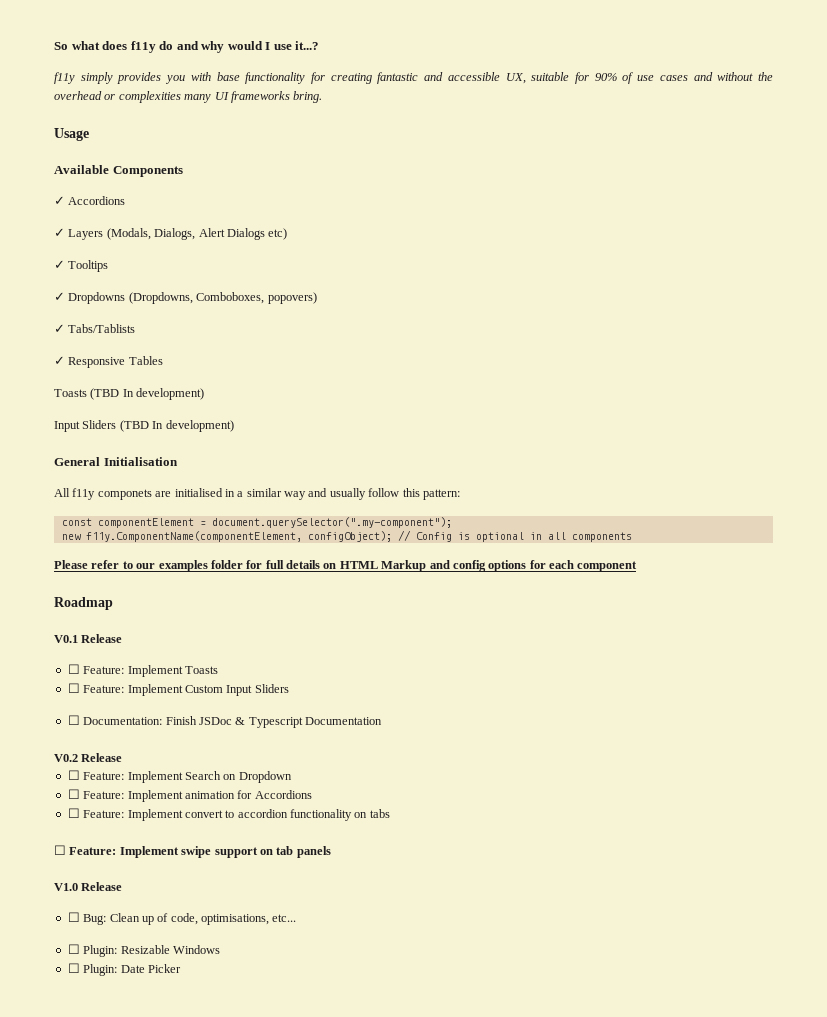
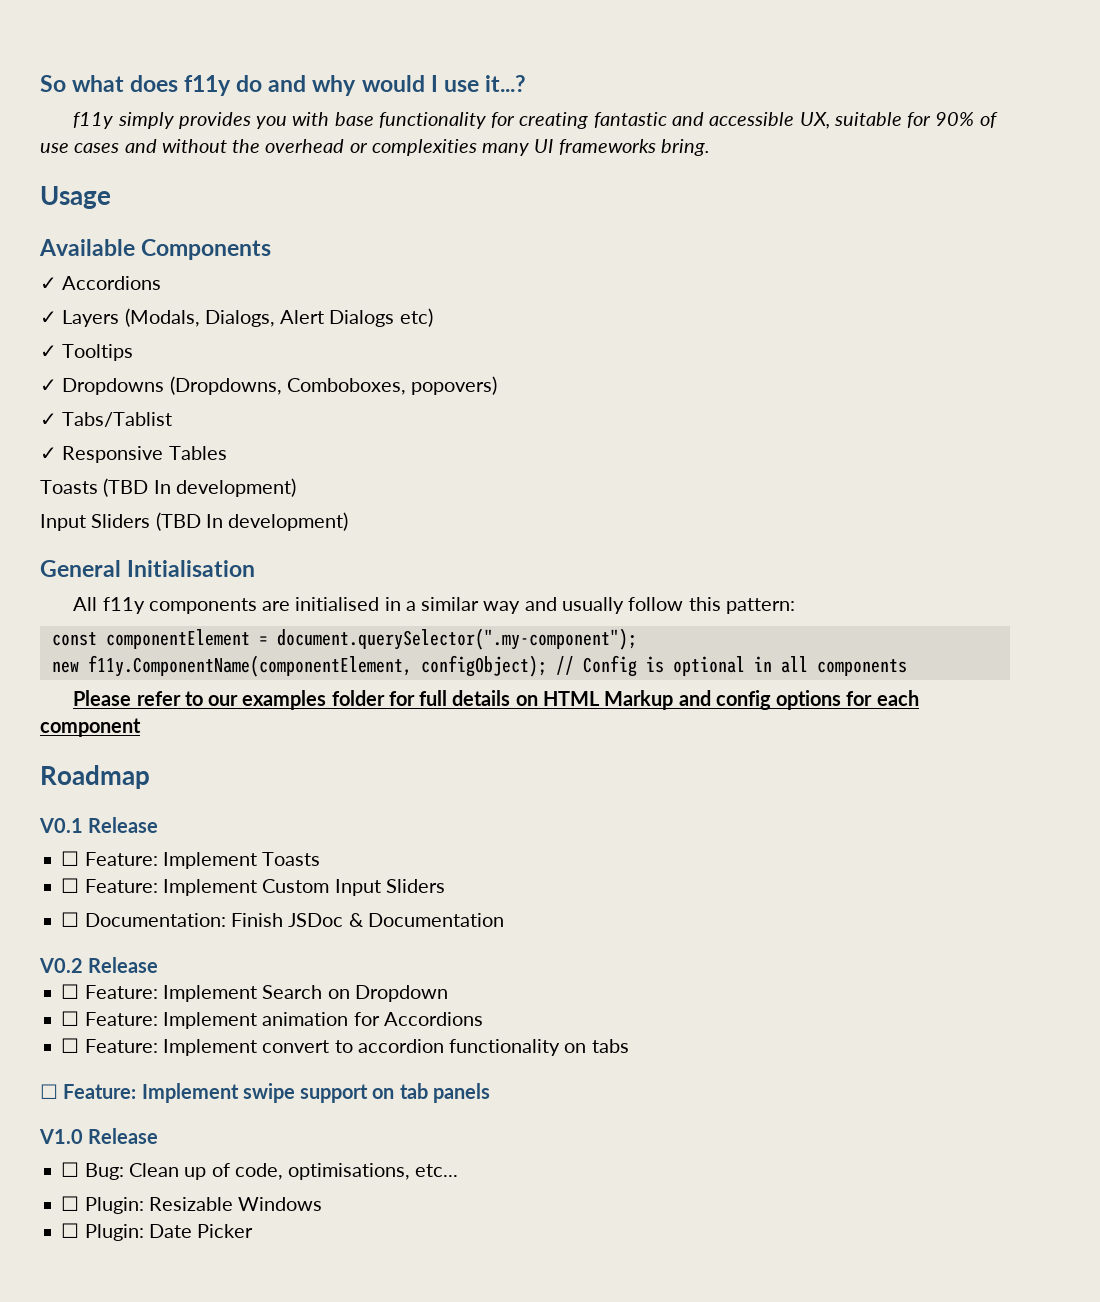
- ✓ Tabs/Tablists
+ ✓ Tabs/Tablist
- All f11y componets are initialised in a similar way and usually follow this pattern:
+ All f11y components are initialised in a similar way and usually follow this pattern:
- ☐ Documentation: Finish JSDoc & Typescript Documentation
+ ☐ Documentation: Finish JSDoc & Documentation

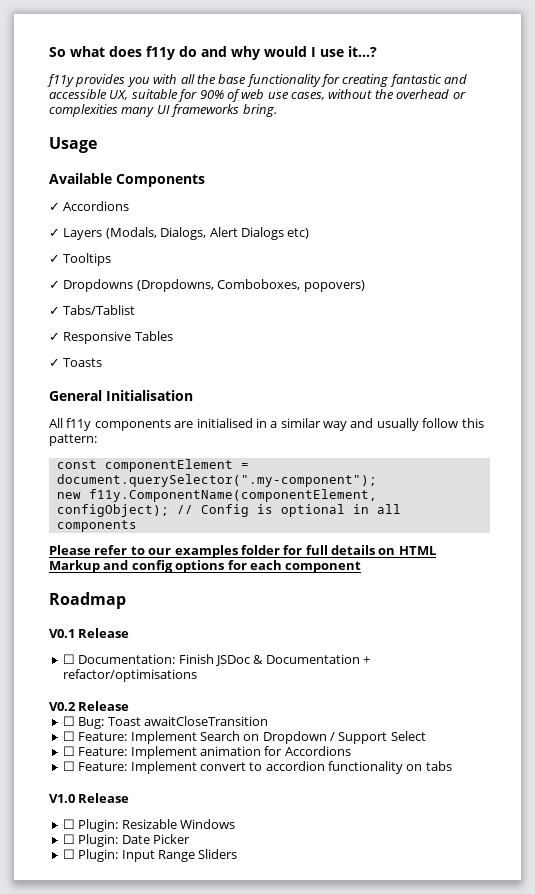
- f11y simply provides you with base functionality for creating fantastic and accessible UX, suitable for 90% of use cases and without the overhead or complexities many UI frameworks bring.
+ f11y provides you with all the base functionality for creating fantastic and accessible UX, suitable for 90% of web use cases, without the overhead or complexities many UI frameworks bring.
- Toasts (TBD In development)
- Input Sliders (TBD In development)
+ ✓ Toasts
- ☐ Feature: Implement Toasts
- ☐ Feature: Implement Custom Input Sliders
- ☐ Documentation: Finish JSDoc & Documentation
+ ☐ Documentation: Finish JSDoc & Documentation + refactor/optimisations
+ ☐ Bug: Toast awaitCloseTransition
- ☐ Feature: Implement Search on Dropdown
+ ☐ Feature: Implement Search on Dropdown / Support Select
- ☐ Feature: Implement swipe support on tab panels
  V1.0 Release
- ☐ Bug: Clean up of code, optimisations, etc...
+ ☐ Plugin: Input Range Sliders

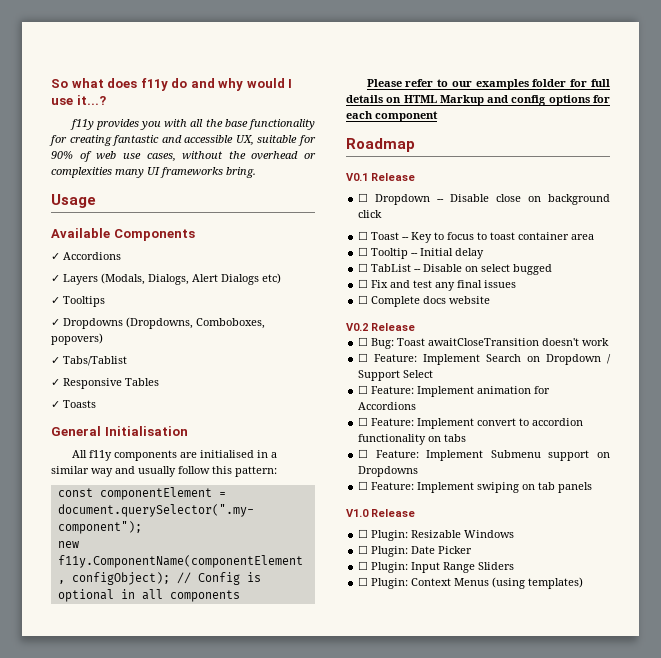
- ☐ Documentation: Finish JSDoc & Documentation + refactor/optimisations
+ ☐ Dropdown -- Disable close on background click
+ ☐ Toast -- Key to focus to toast container area
+ ☐ Tooltip -- Initial delay
+ ☐ TabList -- Disable on select bugged
+ ☐ Fix and test any final issues
+ ☐ Complete docs website
- ☐ Bug: Toast awaitCloseTransition
+ ☐ Bug: Toast awaitCloseTransition doesn't work
+ ☐ Feature: Implement Submenu support on Dropdowns
+ ☐ Feature: Implement swiping on tab panels
+ ☐ Plugin: Context Menus (using templates)

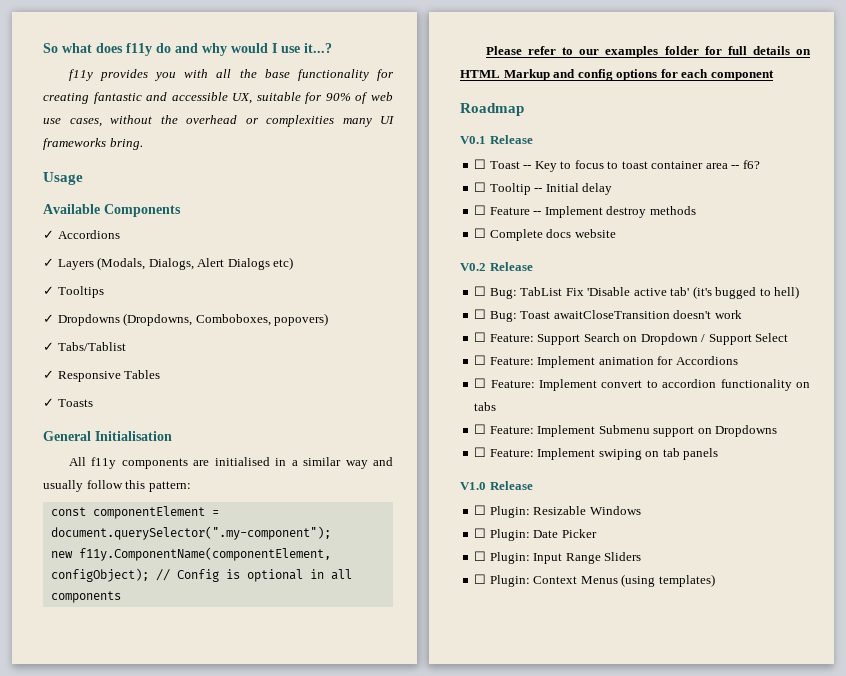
- ☐ Dropdown -- Disable close on background click
- ☐ Toast -- Key to focus to toast container area
+ ☐ Toast -- Key to focus to toast container area -- f6?
- ☐ TabList -- Disable on select bugged
- ☐ Fix and test any final issues
+ ☐ Feature -- Implement destroy methods
+ ☐ Bug: TabList Fix 'Disable active tab' (it's bugged to hell)
- ☐ Feature: Implement Search on Dropdown / Support Select
+ ☐ Feature: Support Search on Dropdown / Support Select

